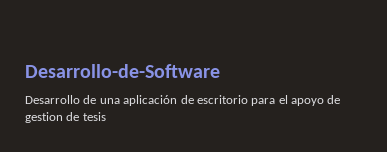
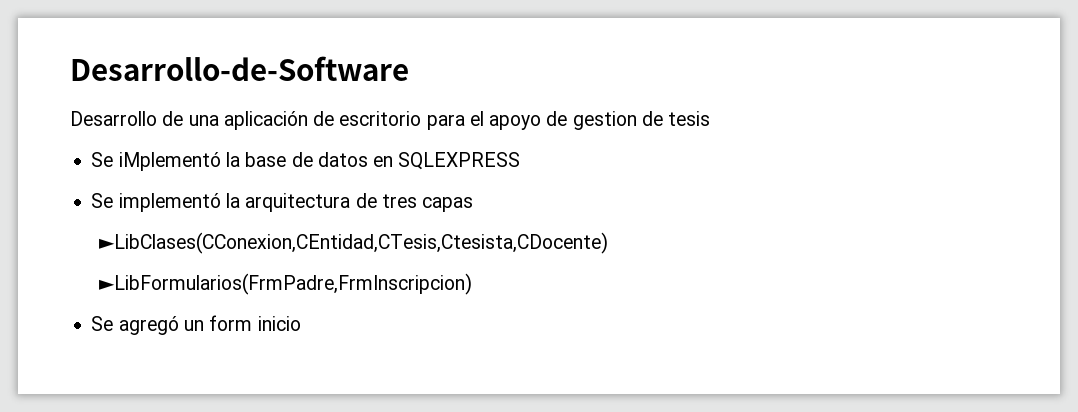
+ Se iMplementó la base de datos en SQLEXPRESS
+ Se implementó la arquitectura de tres capas
+ ►LibClases(CConexion,CEntidad,CTesis,Ctesista,CDocente)
+ ►LibFormularios(FrmPadre,FrmInscripcion)
+ Se agregó un form inicio

